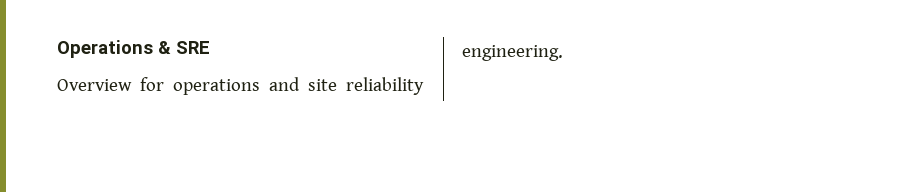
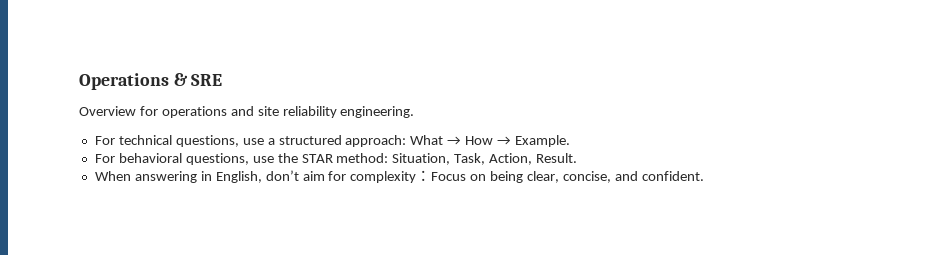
+ For technical questions, use a structured approach: What → How → Example.
+ For behavioral questions, use the STAR method: Situation, Task, Action, Result.
+ When answering in English, don’t aim for complexity：Focus on being clear, concise, and confident.

